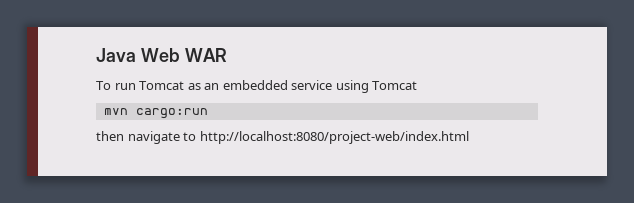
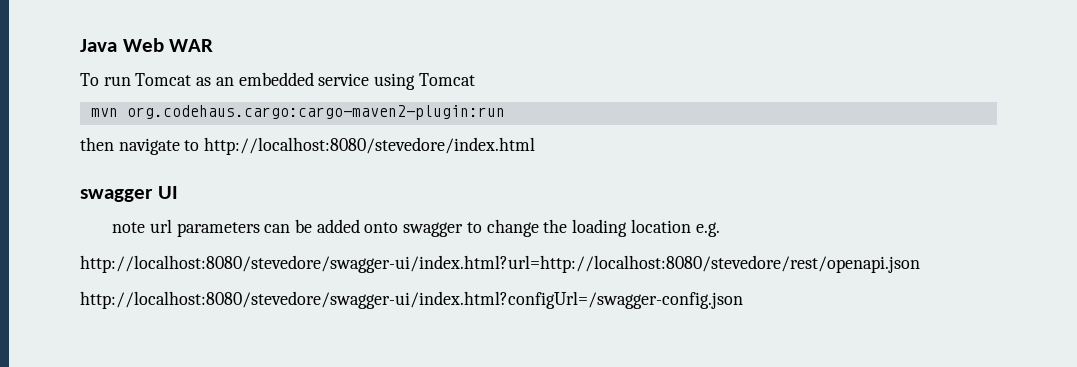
- mvn cargo:run
+ mvn org.codehaus.cargo:cargo-maven2-plugin:run
- then navigate to http://localhost:8080/project-web/index.html
+ then navigate to http://localhost:8080/stevedore/index.html
+ swagger UI
+ note url parameters can be added onto swagger to change the loading location e.g.
+ http://localhost:8080/stevedore/swagger-ui/index.html?url=http://localhost:8080/stevedore/rest/openapi.json
+ http://localhost:8080/stevedore/swagger-ui/index.html?configUrl=/swagger-config.json

